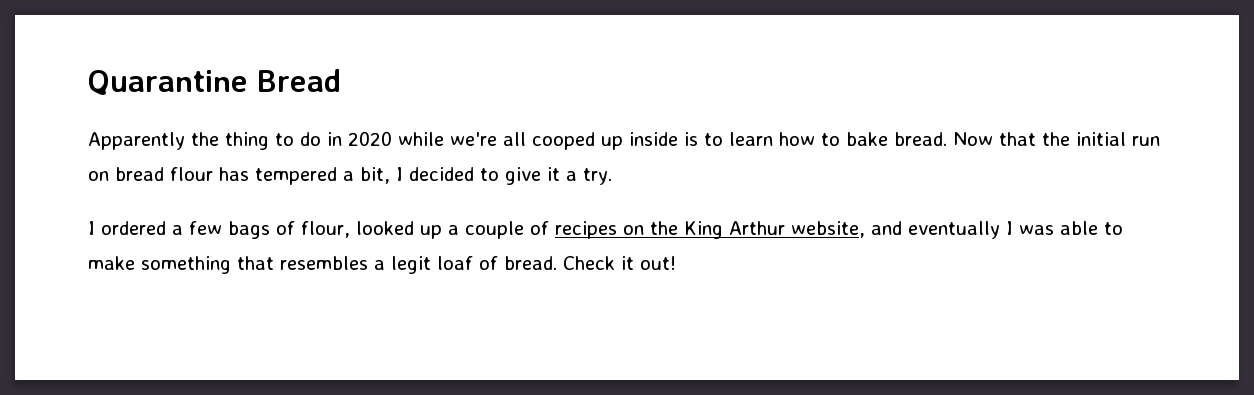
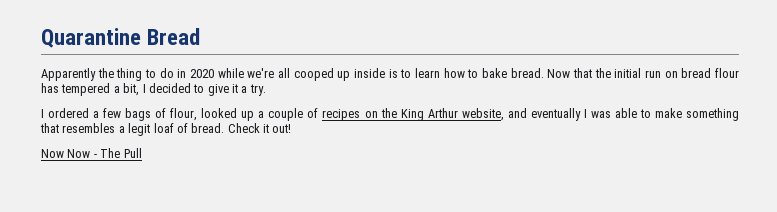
+ Now Now - The Pull

